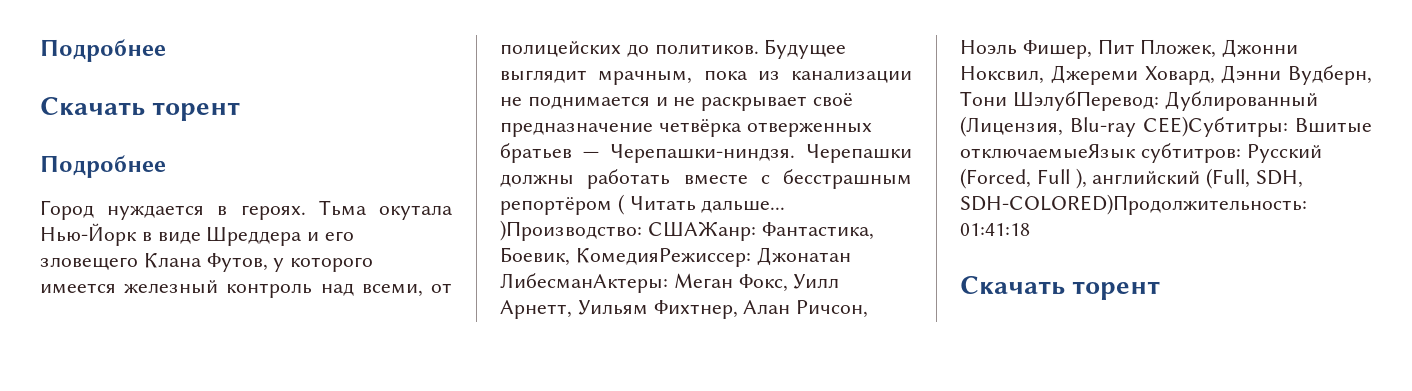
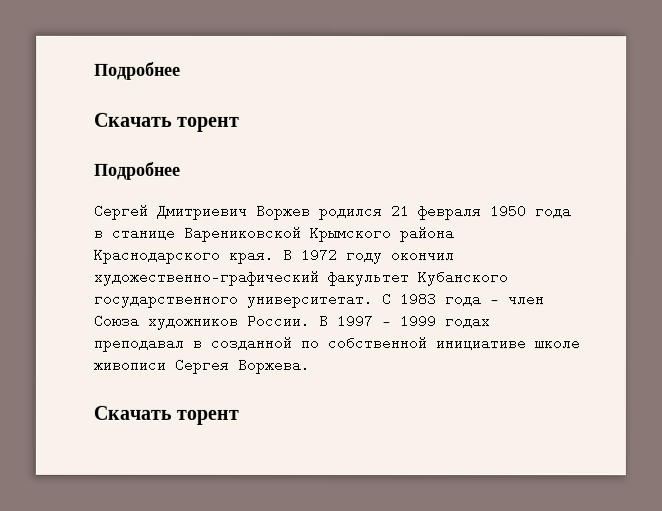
- Город нуждается в героях. Тьма окутала Нью-Йорк в виде Шреддера и его зловещего Клана Футов, у которого имеется железный контроль над всеми, от полицейских до политиков. Будущее выглядит мрачным, пока из канализации не поднимается и не раскрывает своё предназначение четвёрка отверженных братьев — Черепашки-ниндзя. Черепашки должны работать вместе с бесстрашным репортёром ( Читать дальше... )Производство: СШАЖанр: Фантастика, Боевик, КомедияРежиссер: Джонатан ЛибесманАктеры: Меган Фокс, Уилл Арнетт, Уильям Фихтнер, Алан Ричсон, Ноэль Фишер, Пит Пложек, Джонни Ноксвил, Джереми Ховард, Дэнни Вудберн, Тони ШэлубПеревод: Дублированный (Лицензия, Blu-ray CEE)Субтитры: Вшитые отключаемыеЯзык субтитров: Русский (Forced, Full ), английский (Full, SDH, SDH-COLORED)Продолжительность: 01:41:18
+ Сергей Дмитриевич Воржев родился 21 февраля 1950 года в станице Варениковской Крымского района Краснодарского края. В 1972 году окончил художественно-графический факультет Кубанского государственного университетат. С 1983 года — член Союза художников России. В 1997 — 1999 годах преподавал в созданной по собственной инициативе школе живописи Сергея Воржева.

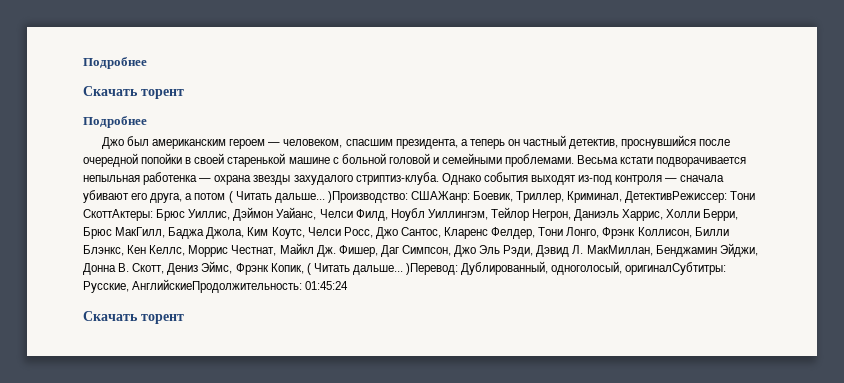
- Сергей Дмитриевич Воржев родился 21 февраля 1950 года в станице Варениковской Крымского района Краснодарского края. В 1972 году окончил художественно-графический факультет Кубанского государственного университетат. С 1983 года — член Союза художников России. В 1997 — 1999 годах преподавал в созданной по собственной инициативе школе живописи Сергея Воржева.
+ Джо был американским героем — человеком, спасшим президента, а теперь он частный детектив, проснувшийся после очередной попойки в своей старенькой машине с больной головой и семейными проблемами. Весьма кстати подворачивается непыльная работенка — охрана звезды захудалого стриптиз-клуба. Однако события выходят из-под контроля — сначала убивают его друга, а потом ( Читать дальше... )Производство: СШАЖанр: Боевик, Триллер, Криминал, ДетективРежиссер: Тони СкоттАктеры: Брюс Уиллис, Дэймон Уайанс, Челси Филд, Ноубл Уиллингэм, Тейлор Негрон, Даниэль Харрис, Холли Берри, Брюс МакГилл, Баджа Джола, Ким Коутс, Челси Росс, Джо Сантос, Кларенс Фелдер, Тони Лонго, Фрэнк Коллисон, Билли Блэнкс, Кен Келлс, Моррис Честнат, Майкл Дж. Фишер, Даг Симпсон, Джо Эль Рэди, Дэвид Л. МакМиллан, Бенджамин Эйджи, Донна В. Скотт, Дениз Эймс, Фрэнк Копик, ( Читать дальше... )Перевод: Дублированный, одноголосый, оригиналСубтитры: Русские, АнглийскиеПродолжительность: 01:45:24

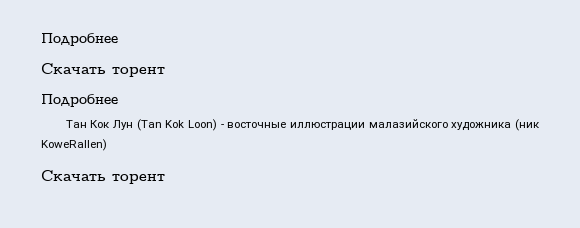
- Джо был американским героем — человеком, спасшим президента, а теперь он частный детектив, проснувшийся после очередной попойки в своей старенькой машине с больной головой и семейными проблемами. Весьма кстати подворачивается непыльная работенка — охрана звезды захудалого стриптиз-клуба. Однако события выходят из-под контроля — сначала убивают его друга, а потом ( Читать дальше... )Производство: СШАЖанр: Боевик, Триллер, Криминал, ДетективРежиссер: Тони СкоттАктеры: Брюс Уиллис, Дэймон Уайанс, Челси Филд, Ноубл Уиллингэм, Тейлор Негрон, Даниэль Харрис, Холли Берри, Брюс МакГилл, Баджа Джола, Ким Коутс, Челси Росс, Джо Сантос, Кларенс Фелдер, Тони Лонго, Фрэнк Коллисон, Билли Блэнкс, Кен Келлс, Моррис Честнат, Майкл Дж. Фишер, Даг Симпсон, Джо Эль Рэди, Дэвид Л. МакМиллан, Бенджамин Эйджи, Донна В. Скотт, Дениз Эймс, Фрэнк Копик, ( Читать дальше... )Перевод: Дублированный, одноголосый, оригиналСубтитры: Русские, АнглийскиеПродолжительность: 01:45:24
+ Тан Кок Лун (Tan Kok Loon) - восточные иллюстрации малазийского художника (ник KoweRallen)

